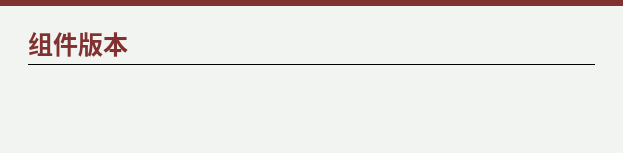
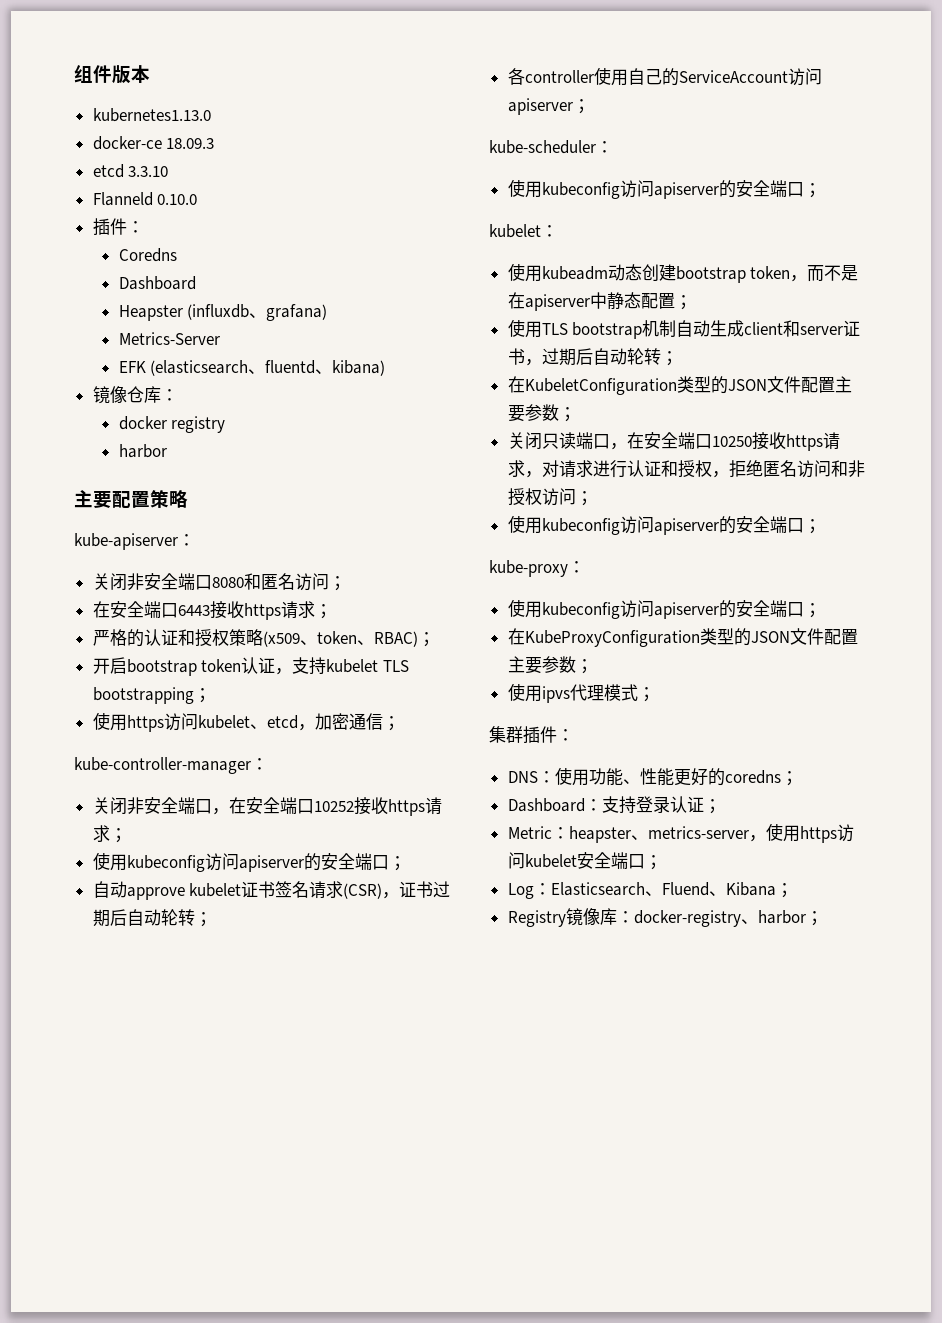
+ kubernetes1.13.0
+ docker-ce 18.09.3
+ etcd 3.3.10
+ Flanneld 0.10.0
+ 插件：
+ Coredns
+ Dashboard
+ Heapster (influxdb、grafana)
+ Metrics-Server
+ EFK (elasticsearch、fluentd、kibana)
+ 镜像仓库：
+ docker registry
+ harbor
+ 主要配置策略
+ kube-apiserver：
+ 关闭非安全端口8080和匿名访问；
+ 在安全端口6443接收https请求；
+ 严格的认证和授权策略(x509、token、RBAC)；
+ 开启bootstrap token认证，支持kubelet TLS bootstrapping；
+ 使用https访问kubelet、etcd，加密通信；
+ kube-controller-manager：
+ 关闭非安全端口，在安全端口10252接收https请求；
+ 使用kubeconfig访问apiserver的安全端口；
+ 自动approve kubelet证书签名请求(CSR)，证书过期后自动轮转；
+ 各controller使用自己的ServiceAccount访问apiserver；
+ kube-scheduler：
+ 使用kubeconfig访问apiserver的安全端口；
+ kubelet：
+ 使用kubeadm动态创建bootstrap token，而不是在apiserver中静态配置；
+ 使用TLS bootstrap机制自动生成client和server证书，过期后自动轮转；
+ 在KubeletConfiguration类型的JSON文件配置主要参数；
+ 关闭只读端口，在安全端口10250接收https请求，对请求进行认证和授权，拒绝匿名访问和非授权访问；
+ 使用kubeconfig访问apiserver的安全端口；
+ kube-proxy：
+ 使用kubeconfig访问apiserver的安全端口；
+ 在KubeProxyConfiguration类型的JSON文件配置主要参数；
+ 使用ipvs代理模式；
+ 集群插件：
+ DNS：使用功能、性能更好的coredns；
+ Dashboard：支持登录认证；
+ Metric：heapster、metrics-server，使用https访问kubelet安全端口；
+ Log：Elasticsearch、Fluend、Kibana；
+ Registry镜像库：docker-registry、harbor；

